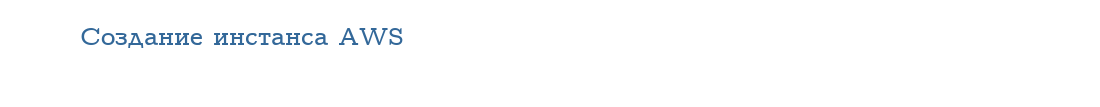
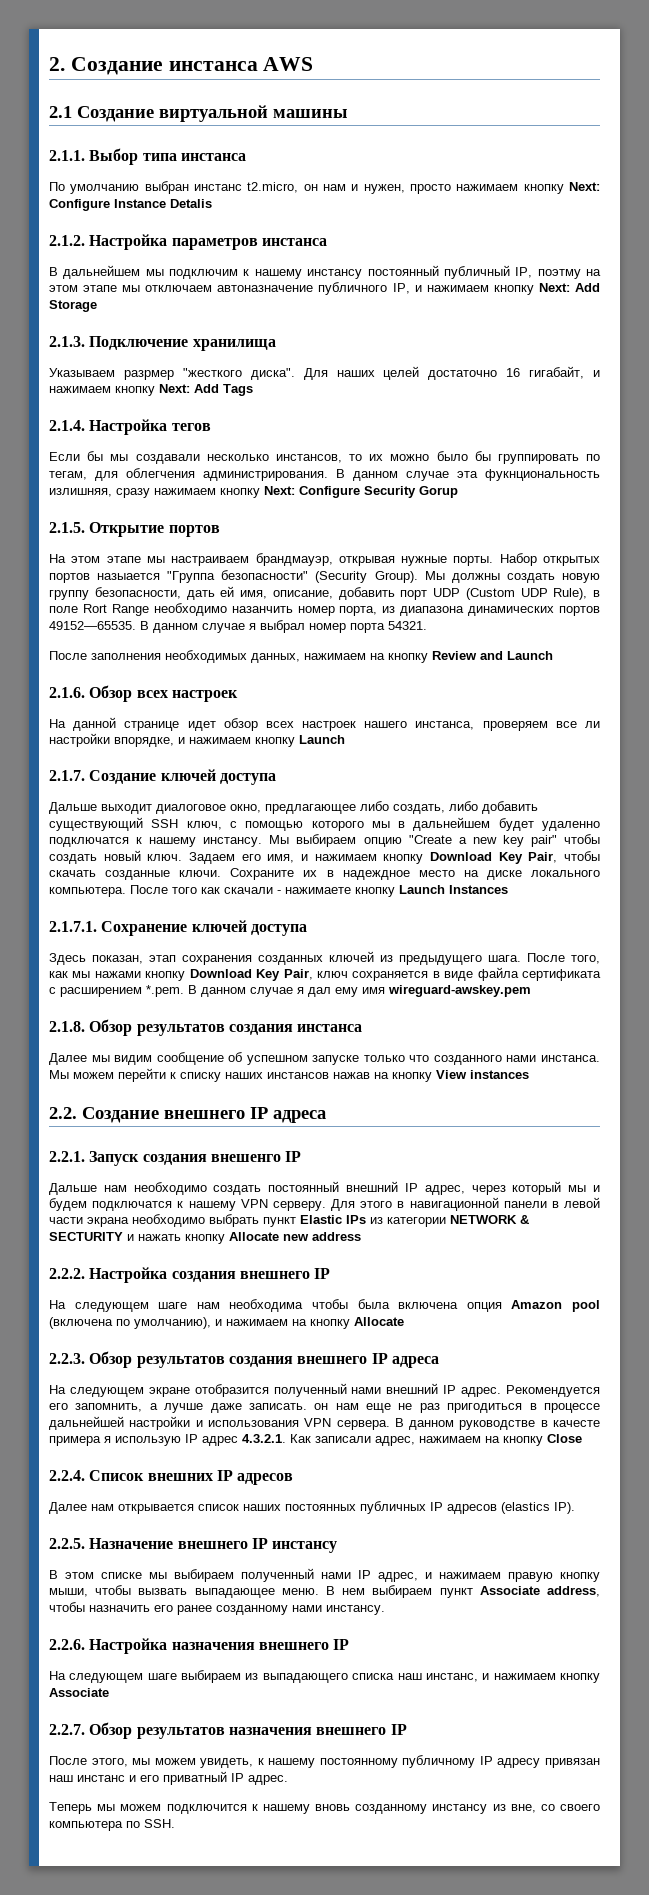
- Создание инстанса AWS
+ 2. Создание инстанса AWS
+ 2.1 Создание виртуальной машины
+ 2.1.1. Выбор типа инстанса
+ По умолчанию выбран инстанс t2.micro, он нам и нужен, просто нажимаем кнопку Next: Configure Instance Detalis
+ 2.1.2. Настройка параметров инстанса
+ В дальнейшем мы подключим к нашему инстансу постоянный публичный IP, поэтму на этом этапе мы отключаем автоназначение публичного IP, и нажимаем кнопку Next: Add Storage
+ 2.1.3. Подключение хранилища
+ Указываем разрмер "жесткого диска". Для наших целей достаточно 16 гигабайт, и нажимаем кнопку Next: Add Tags
+ 2.1.4. Настройка тегов
+ Если бы мы создавали несколько инстансов, то их можно было бы группировать по тегам, для облегчения администрирования. В данном случае эта фукнциональность излишняя, сразу нажимаем кнопку Next: Configure Security Gorup
+ 2.1.5. Открытие портов
+ На этом этапе мы настраиваем брандмауэр, открывая нужные порты. Набор открытых портов назыается "Группа безопасности" (Security Group). Мы должны создать новую группу безопасности, дать ей имя, описание, добавить порт UDP (Custom UDP Rule), в поле Rort Range необходимо назанчить номер порта, из диапазона динамических портов 49152—65535. В данном случае я выбрал номер порта 54321.
+ После заполнения необходимых данных, нажимаем на кнопку Review and Launch
+ 2.1.6. Обзор всех настроек
+ На данной странице идет обзор всех настроек нашего инстанса, проверяем все ли настройки впорядке, и нажимаем кнопку Launch
+ 2.1.7. Создание ключей доступа
+ Дальше выходит диалоговое окно, предлагающее либо создать, либо добавить существующий SSH ключ, с помощью которого мы в дальнейшем будет удаленно подключатся к нашему инстансу. Мы выбираем опцию "Create a new key pair" чтобы создать новый ключ. Задаем его имя, и нажимаем кнопку Download Key Pair, чтобы скачать созданные ключи. Сохраните их в надеждное место на диске локального компьютера. После того как скачали - нажимаете кнопку Launch Instances
+ 2.1.7.1. Сохранение ключей доступа
+ Здесь показан, этап сохранения созданных ключей из предыдущего шага. После того, как мы нажами кнопку Download Key Pair, ключ сохраняется в виде файла сертификата с расширением *.pem. В данном случае я дал ему имя wireguard-awskey.pem
+ 2.1.8. Обзор результатов создания инстанса
+ Далее мы видим сообщение об успешном запуске только что созданного нами инстанса. Мы можем перейти к списку наших инстансов нажав на кнопку View instances
+ 2.2. Создание внешнего IP адреса
+ 2.2.1. Запуск создания внешенго IP
+ Дальше нам необходимо создать постоянный внешний IP адрес, через который мы и будем подключатся к нашему VPN серверу. Для этого в навигационной панели в левой части экрана необходимо выбрать пункт Elastic IPs из категории NETWORK & SECTURITY и нажать кнопку Allocate new address
+ 2.2.2. Настройка создания внешнего IP
+ На следующем шаге нам необходима чтобы была включена опция Amazon pool (включена по умолчанию), и нажимаем на кнопку Allocate
+ 2.2.3. Обзор результатов создания внешнего IP адреса
+ На следующем экране отобразится полученный нами внешний IP адрес. Рекомендуется его запомнить, а лучше даже записать. он нам еще не раз пригодиться в процессе дальнейшей настройки и использования VPN сервера. В данном руководстве в качесте примера я использую IP адрес 4.3.2.1. Как записали адрес, нажимаем на кнопку Close
+ 2.2.4. Список внешних IP адресов
+ Далее нам открывается список наших постоянных публичных IP адресов (elastics IP).
+ 2.2.5. Назначение внешнего IP инстансу
+ В этом списке мы выбираем полученный нами IP адрес, и нажимаем правую кнопку мыши, чтобы вызвать выпадающее меню. В нем выбираем пункт Associate address, чтобы назначить его ранее созданному нами инстансу.
+ 2.2.6. Настройка назначения внешнего IP
+ На следующем шаге выбираем из выпадающего списка наш инстанс, и нажимаем кнопку Associate
+ 2.2.7. Обзор результатов назначения внешнего IP
+ После этого, мы можем увидеть, к нашему постоянному публичному IP адресу привязан наш инстанс и его приватный IP адрес.
+ Теперь мы можем подключится к нашему вновь созданному инстансу из вне, со своего компьютера по SSH.

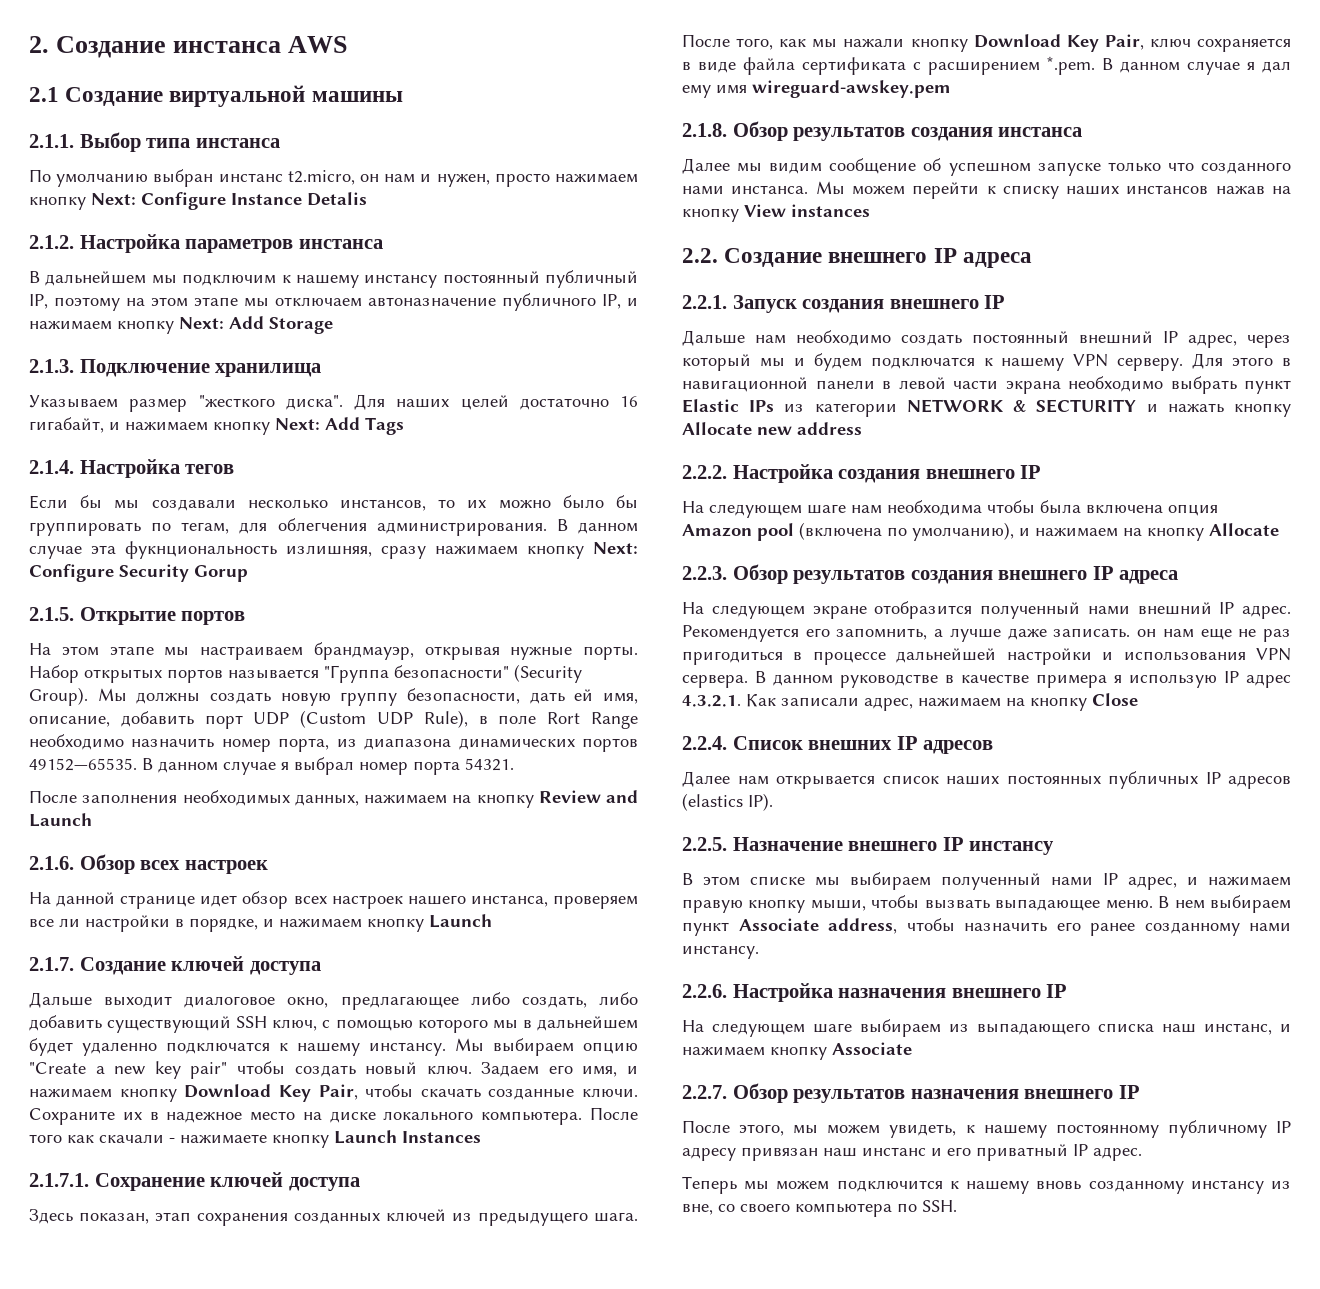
- В дальнейшем мы подключим к нашему инстансу постоянный публичный IP, поэтму на этом этапе мы отключаем автоназначение публичного IP, и нажимаем кнопку Next: Add Storage
+ В дальнейшем мы подключим к нашему инстансу постоянный публичный IP, поэтому на этом этапе мы отключаем автоназначение публичного IP, и нажимаем кнопку Next: Add Storage
- Указываем разрмер "жесткого диска".
+ Указываем размер "жесткого диска".
- Набор открытых портов назыается "Группа безопасности" (Security Group).
+ Набор открытых портов называется "Группа безопасности" (Security Group).
- Мы должны создать новую группу безопасности, дать ей имя, описание, добавить порт UDP (Custom UDP Rule), в поле Rort Range необходимо назанчить номер порта, из диапазона динамических портов 49152—65535.
+ Мы должны создать новую группу безопасности, дать ей имя, описание, добавить порт UDP (Custom UDP Rule), в поле Rort Range необходимо назначить номер порта, из диапазона динамических портов 49152—65535.
- На данной странице идет обзор всех настроек нашего инстанса, проверяем все ли настройки впорядке, и нажимаем кнопку Launch
+ На данной странице идет обзор всех настроек нашего инстанса, проверяем все ли настройки в порядке, и нажимаем кнопку Launch
- Сохраните их в надеждное место на диске локального компьютера.
+ Сохраните их в надежное место на диске локального компьютера.
- После того, как мы нажами кнопку Download Key Pair, ключ сохраняется в виде файла сертификата с расширением *.pem. В данном случае я дал ему имя wireguard-awskey.pem
+ После того, как мы нажали кнопку Download Key Pair, ключ сохраняется в виде файла сертификата с расширением *.pem. В данном случае я дал ему имя wireguard-awskey.pem
- 2.2.1. Запуск создания внешенго IP
+ 2.2.1. Запуск создания внешнего IP
- В данном руководстве в качесте примера я использую IP адрес 4.3.2.1. Как записали адрес, нажимаем на кнопку Close
+ В данном руководстве в качестве примера я использую IP адрес 4.3.2.1. Как записали адрес, нажимаем на кнопку Close

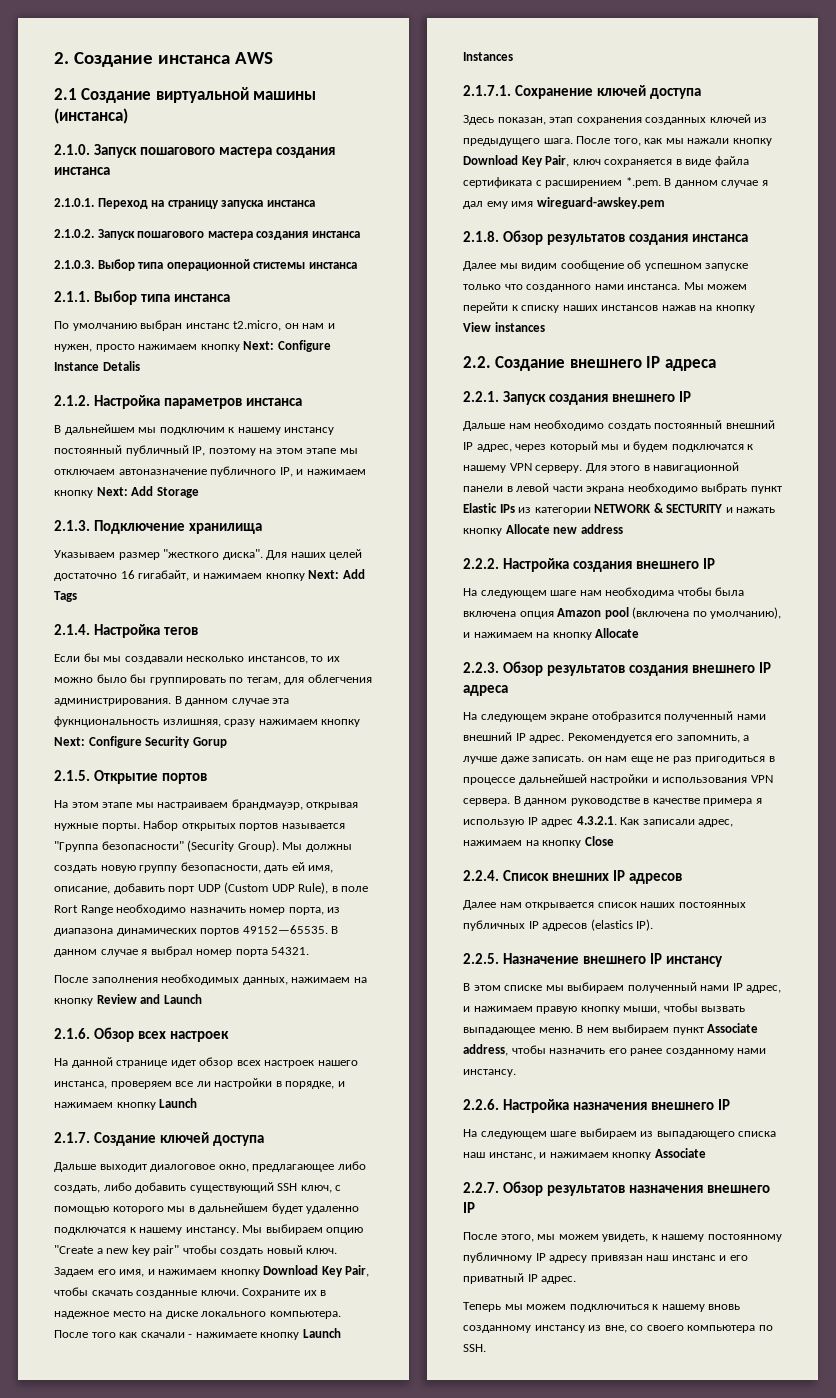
- 2.1 Создание виртуальной машины
+ 2.1 Создание виртуальной машины (инстанса)
+ 2.1.0. Запуск пошагового мастера создания инстанса
+ 2.1.0.1. Переход на страницу запуска инстанса
+ 2.1.0.2. Запуск пошагового мастера создания инстанса
+ 2.1.0.3. Выбор типа операционной стистемы инстанса
- Теперь мы можем подключится к нашему вновь созданному инстансу из вне, со своего компьютера по SSH.
+ Теперь мы можем подключиться к нашему вновь созданному инстансу из вне, со своего компьютера по SSH.

